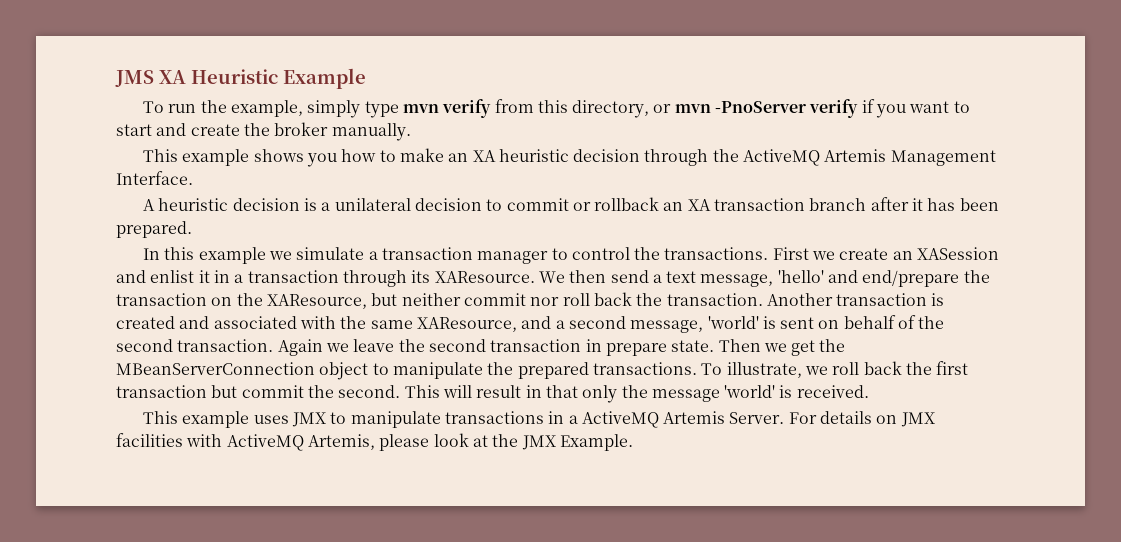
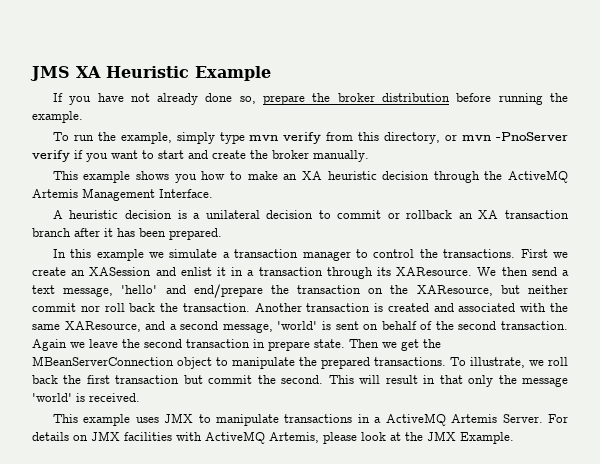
+ If you have not already done so, prepare the broker distribution before running the example.

